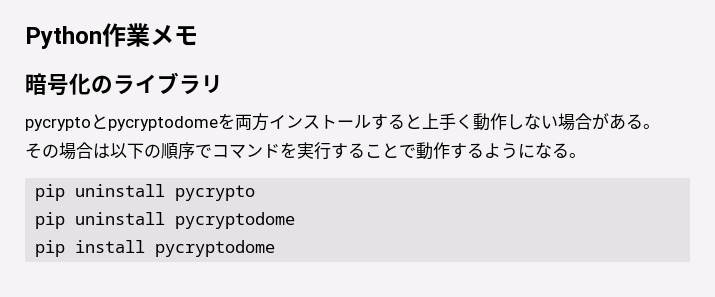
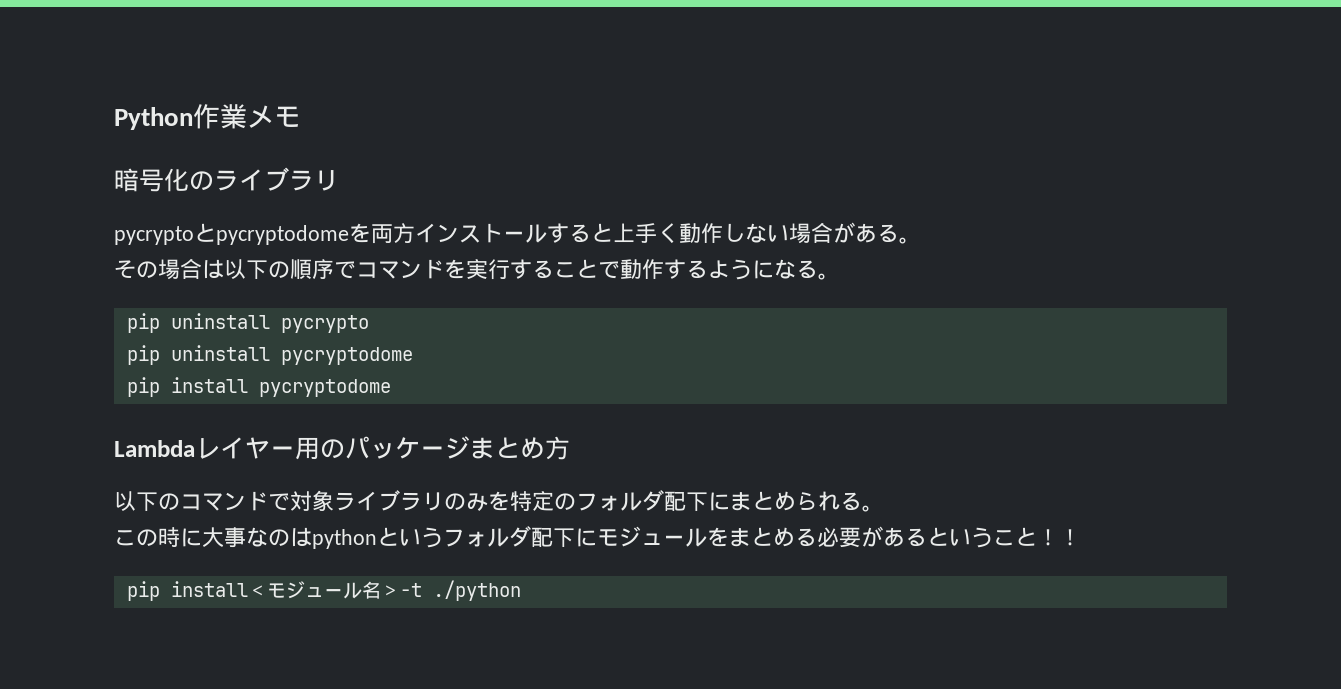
+ Lambdaレイヤー用のパッケージまとめ方
+ 以下のコマンドで対象ライブラリのみを特定のフォルダ配下にまとめられる。
+ この時に大事なのはpythonというフォルダ配下にモジュールをまとめる必要があるということ！！
+ pip install＜モジュール名＞-t ./python

